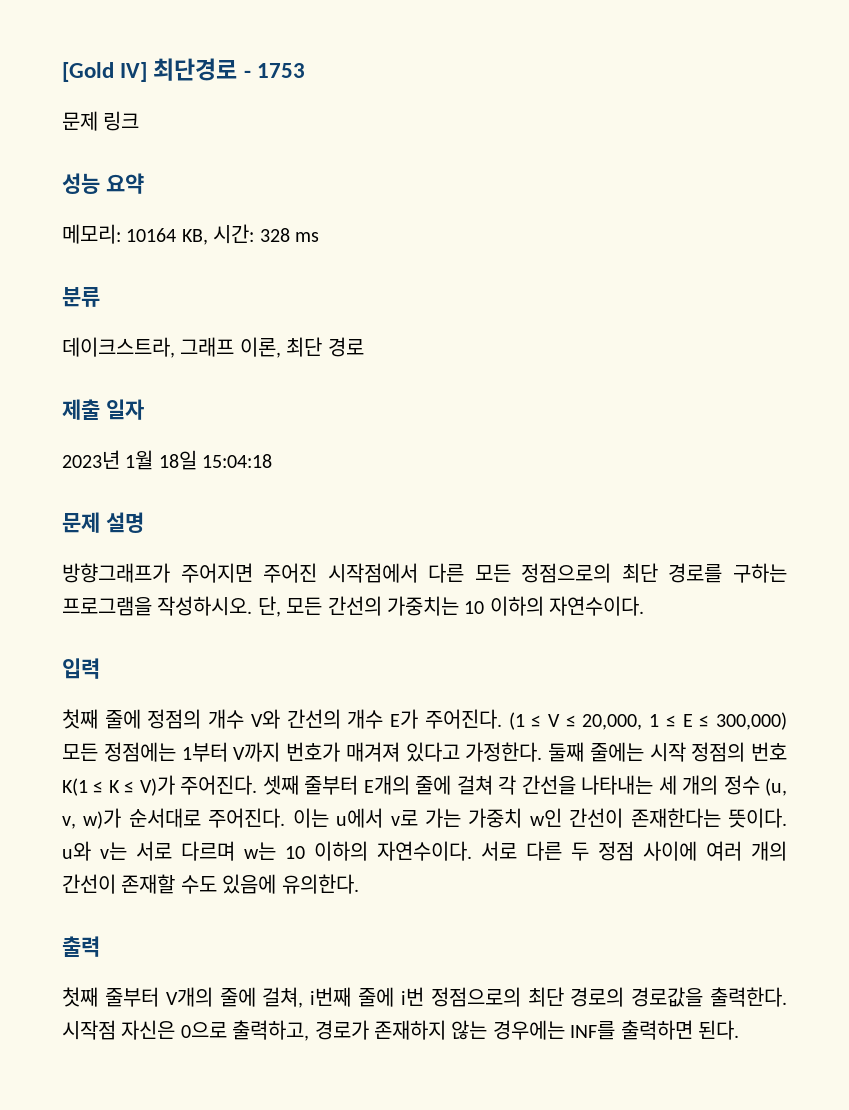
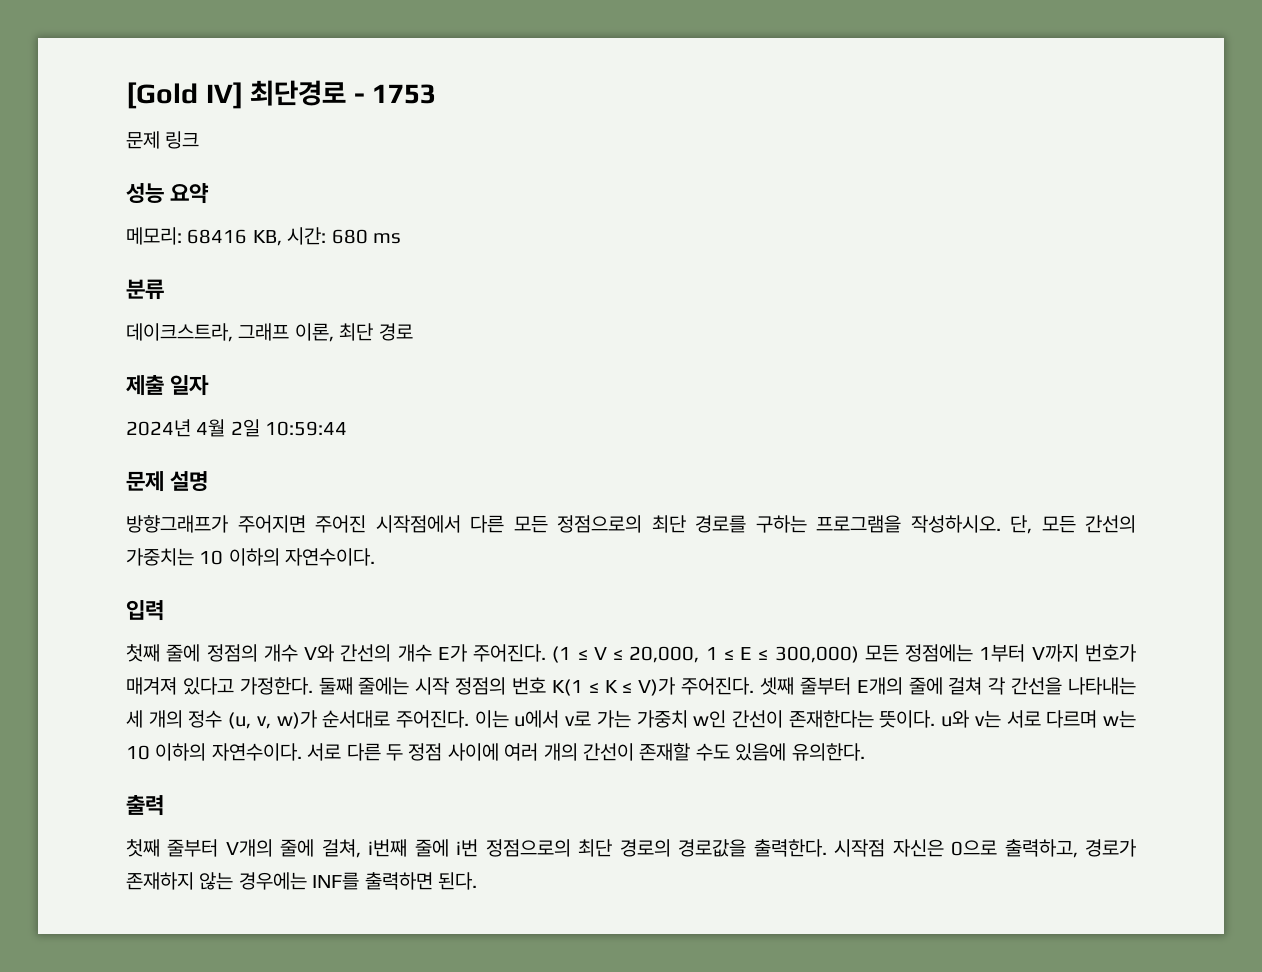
- 메모리: 10164 KB, 시간: 328 ms
+ 메모리: 68416 KB, 시간: 680 ms
- 2023년 1월 18일 15:04:18
+ 2024년 4월 2일 10:59:44

